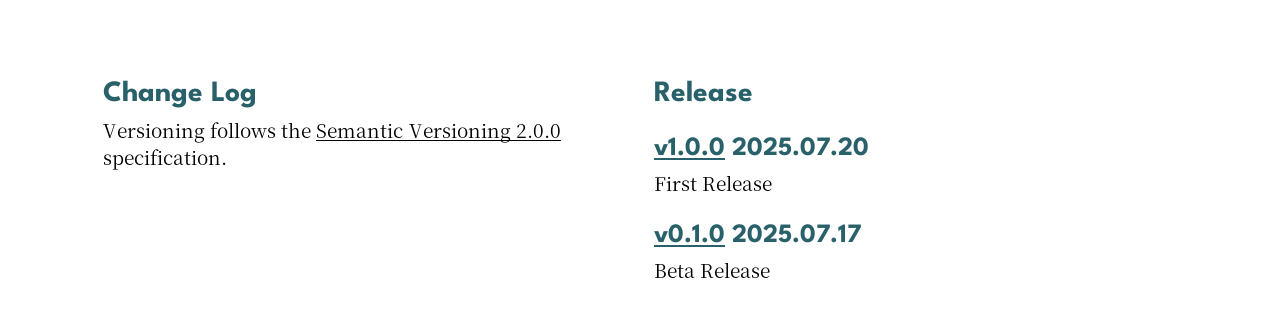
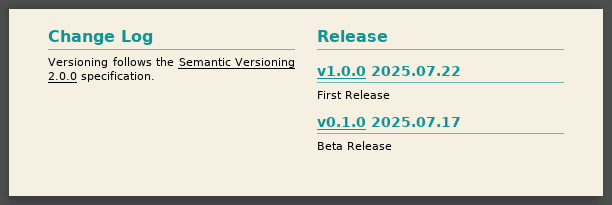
- v1.0.0 2025.07.20
+ v1.0.0 2025.07.22

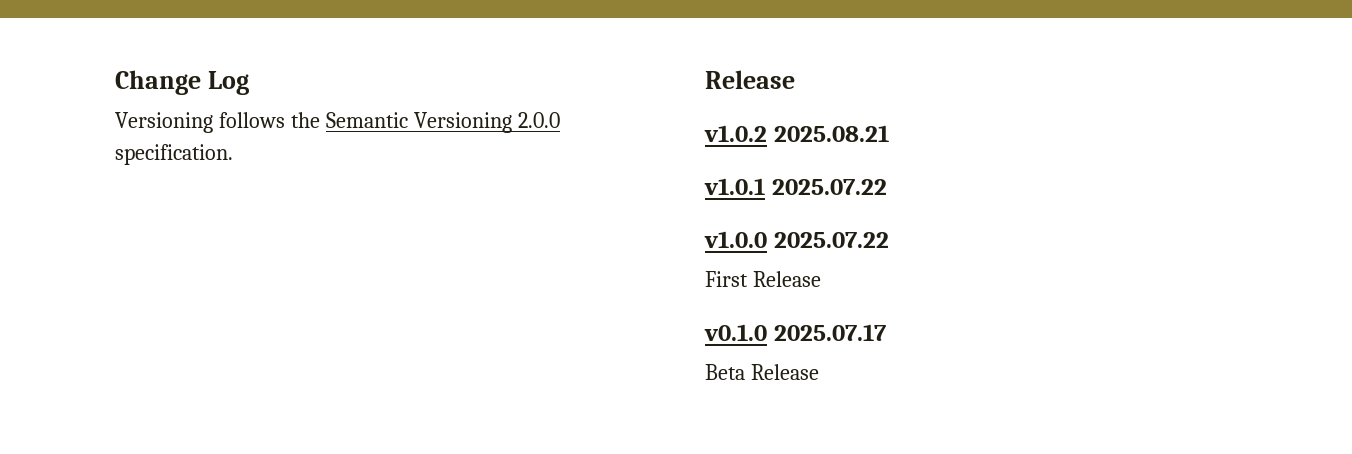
+ v1.0.2 2025.08.21
+ v1.0.1 2025.07.22

